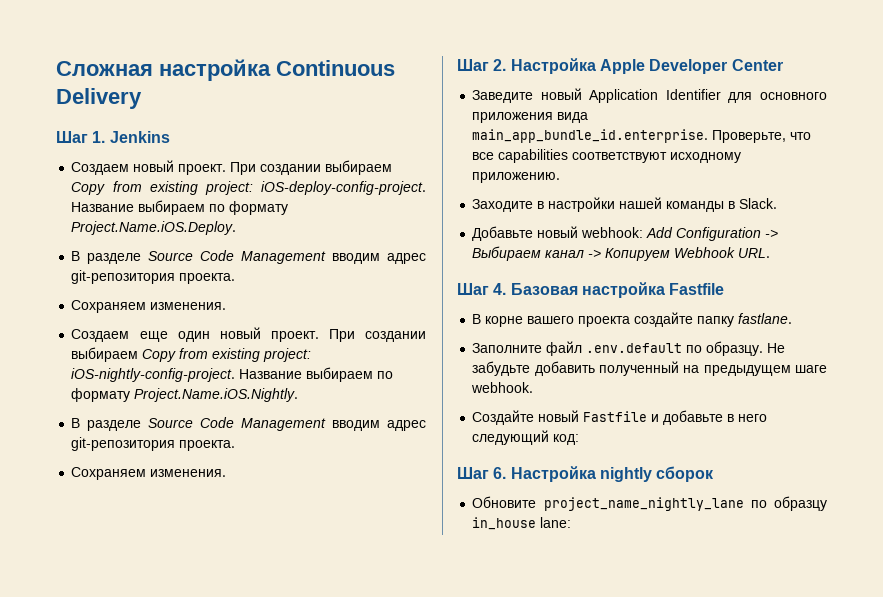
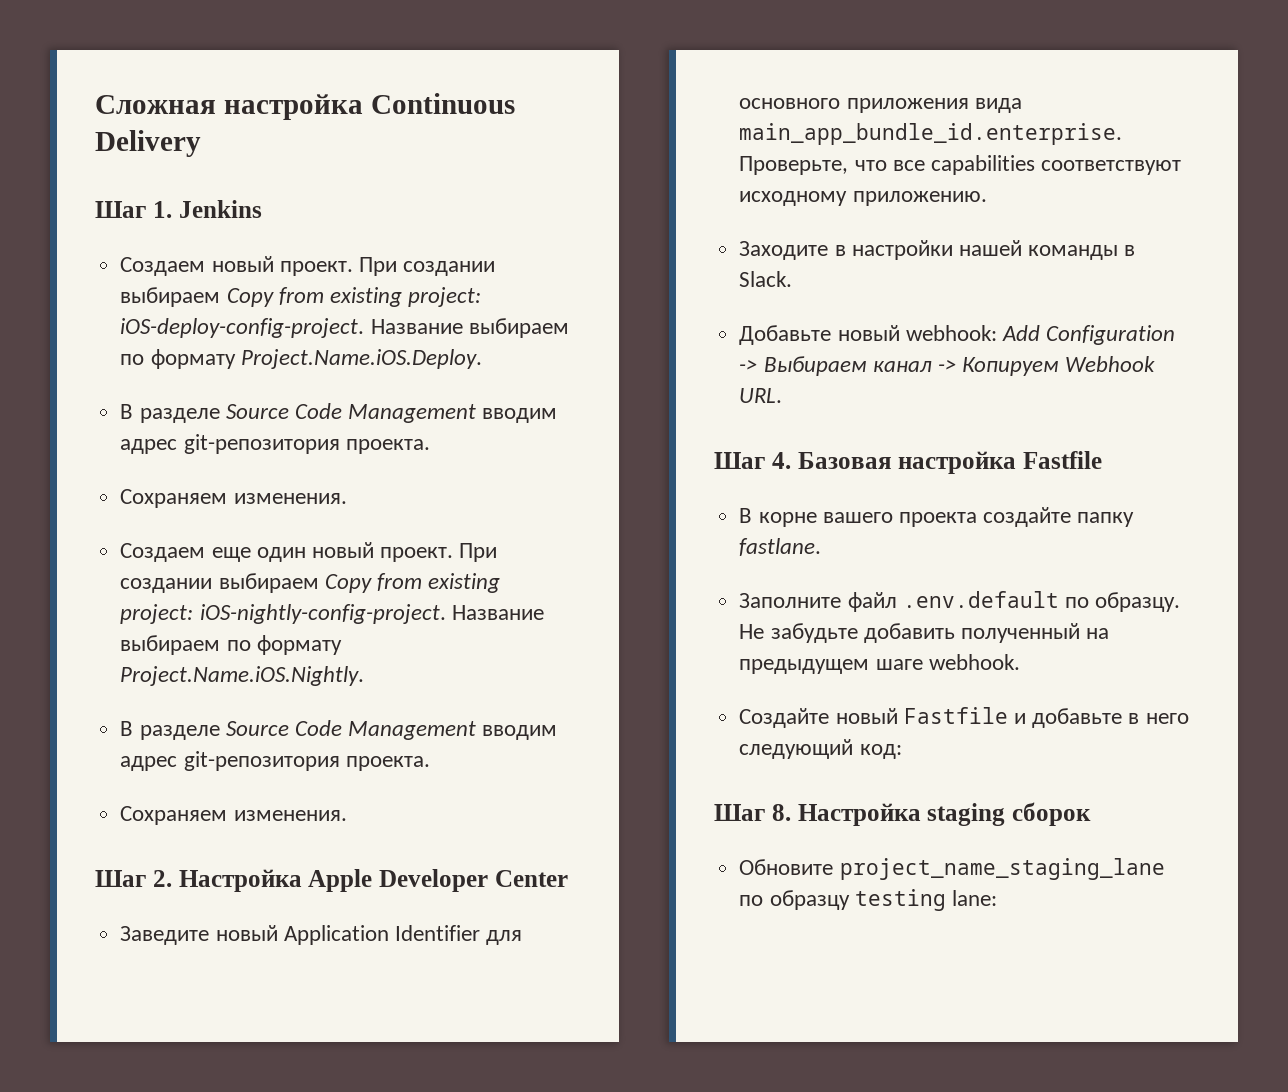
- Шаг 6. Настройка nightly сборок
+ Шаг 8. Настройка staging сборок
- Обновите project_name_nightly_lane по образцу in_house lane:
+ Обновите project_name_staging_lane по образцу testing lane:

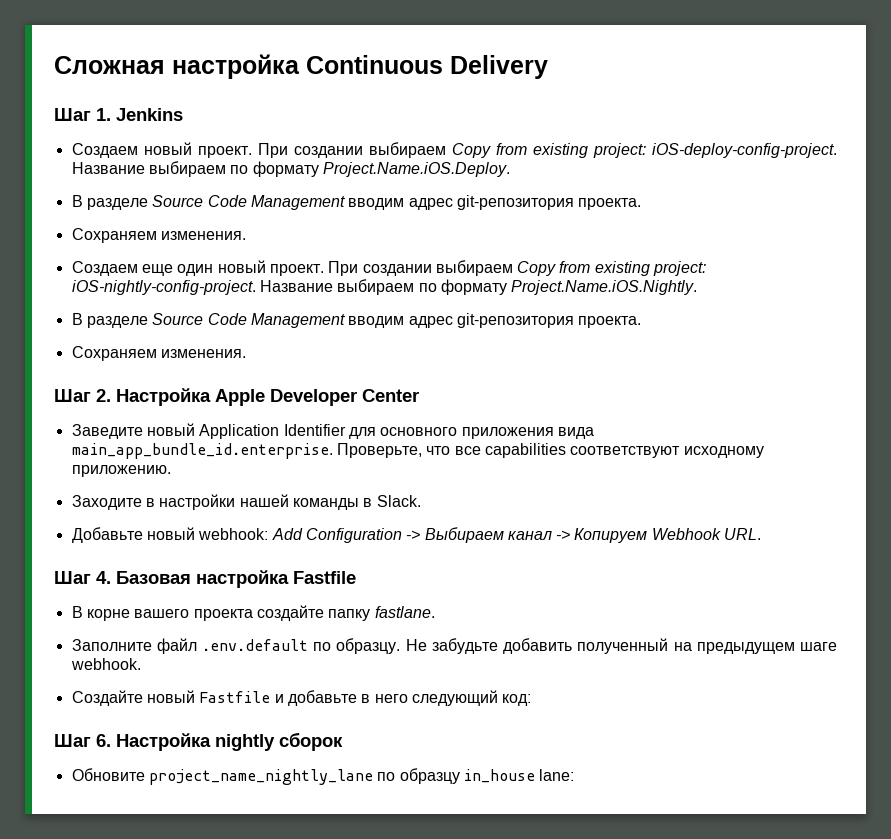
- Шаг 8. Настройка staging сборок
+ Шаг 6. Настройка nightly сборок
- Обновите project_name_staging_lane по образцу testing lane:
+ Обновите project_name_nightly_lane по образцу in_house lane:

